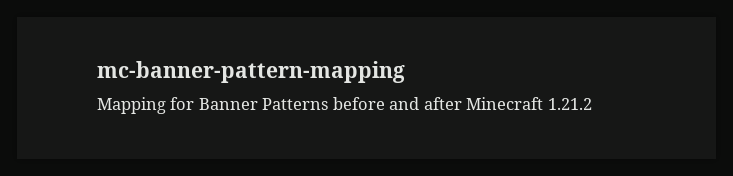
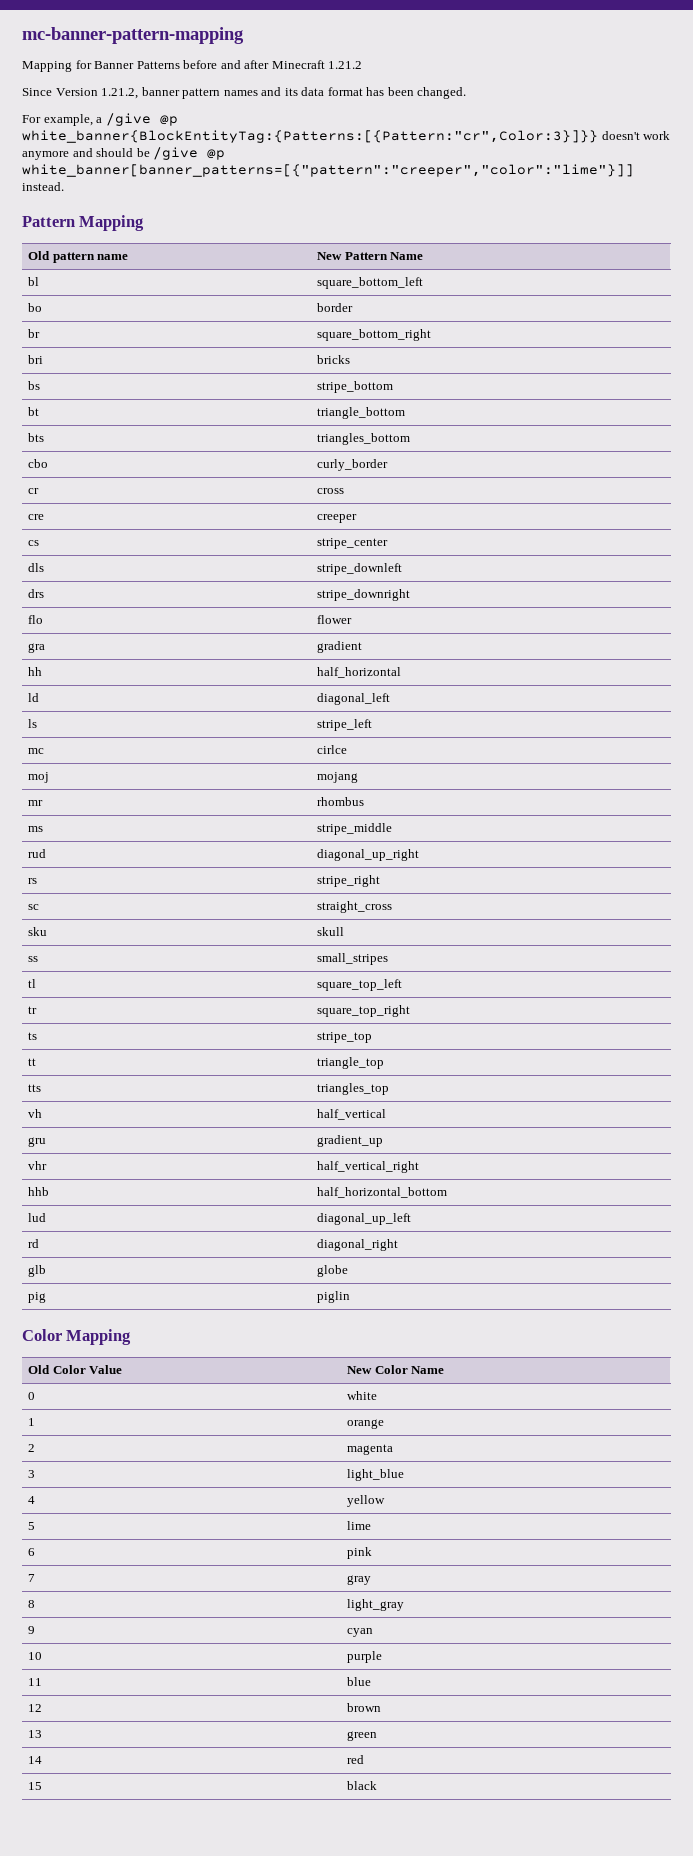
+ Since Version 1.21.2, banner pattern names and its data format has been changed.
+ For example, a /give @p white_banner{BlockEntityTag:{Patterns:[{Pattern:"cr",Color:3}]}} doesn't work anymore and should be /give @p white_banner[banner_patterns=[{"pattern":"creeper","color":"lime"}]] instead.
+ Pattern Mapping
+ Old pattern name | New Pattern Name
+ bl | square_bottom_left
+ bo | border
+ br | square_bottom_right
+ bri | bricks
+ bs | stripe_bottom
+ bt | triangle_bottom
+ bts | triangles_bottom
+ cbo | curly_border
+ cr | cross
+ cre | creeper
+ cs | stripe_center
+ dls | stripe_downleft
+ drs | stripe_downright
+ flo | flower
+ gra | gradient
+ hh | half_horizontal
+ ld | diagonal_left
+ ls | stripe_left
+ mc | cirlce
+ moj | mojang
+ mr | rhombus
+ ms | stripe_middle
+ rud | diagonal_up_right
+ rs | stripe_right
+ sc | straight_cross
+ sku | skull
+ ss | small_stripes
+ tl | square_top_left
+ tr | square_top_right
+ ts | stripe_top
+ tt | triangle_top
+ tts | triangles_top
+ vh | half_vertical
+ gru | gradient_up
+ vhr | half_vertical_right
+ hhb | half_horizontal_bottom
+ lud | diagonal_up_left
+ rd | diagonal_right
+ glb | globe
+ pig | piglin
+ Color Mapping
+ Old Color Value | New Color Name
+ 0 | white
+ 1 | orange
+ 2 | magenta
+ 3 | light_blue
+ 4 | yellow
+ 5 | lime
+ 6 | pink
+ 7 | gray
+ 8 | light_gray
+ 9 | cyan
+ 10 | purple
+ 11 | blue
+ 12 | brown
+ 13 | green
+ 14 | red
+ 15 | black

